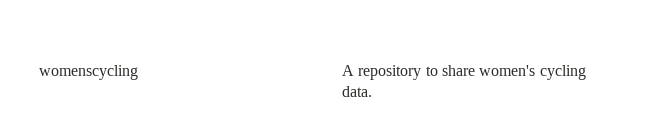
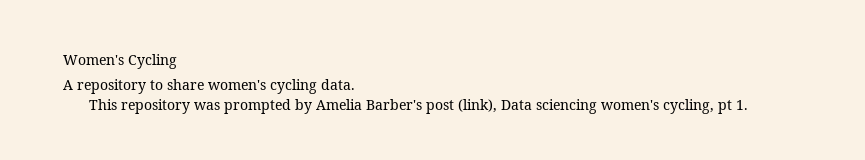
- womenscycling
+ Women's Cycling
+ This repository was prompted by Amelia Barber's post (link), Data sciencing women's cycling, pt 1.

